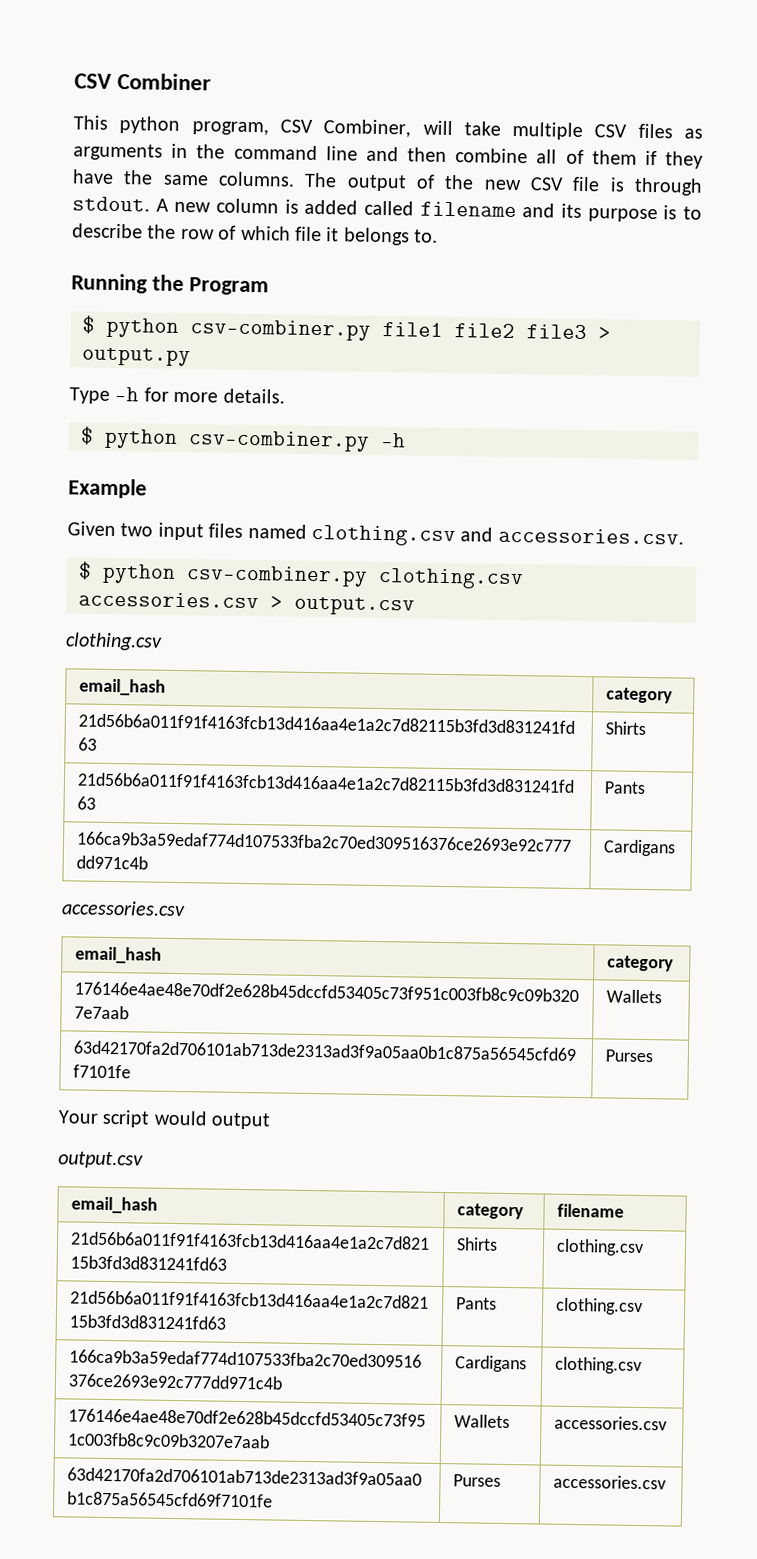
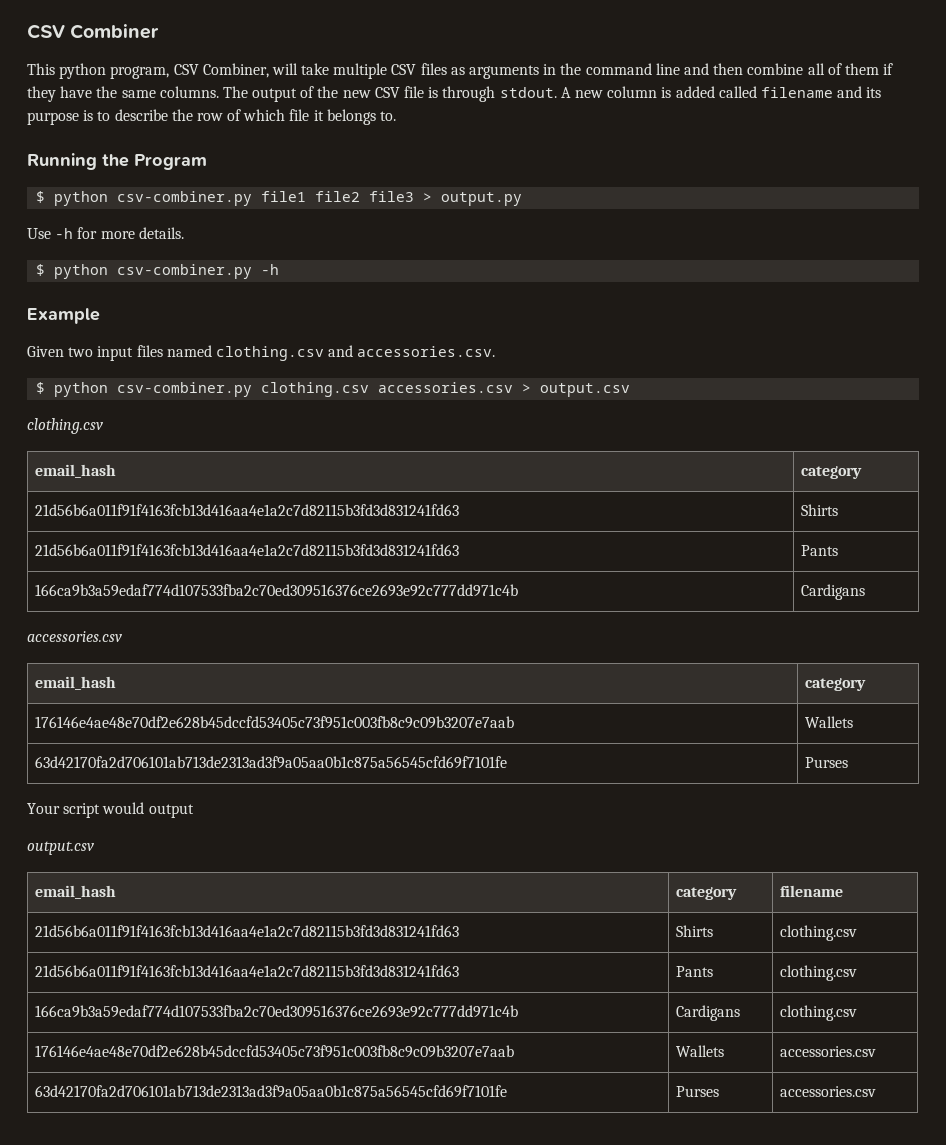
- Type -h for more details.
+ Use -h for more details.

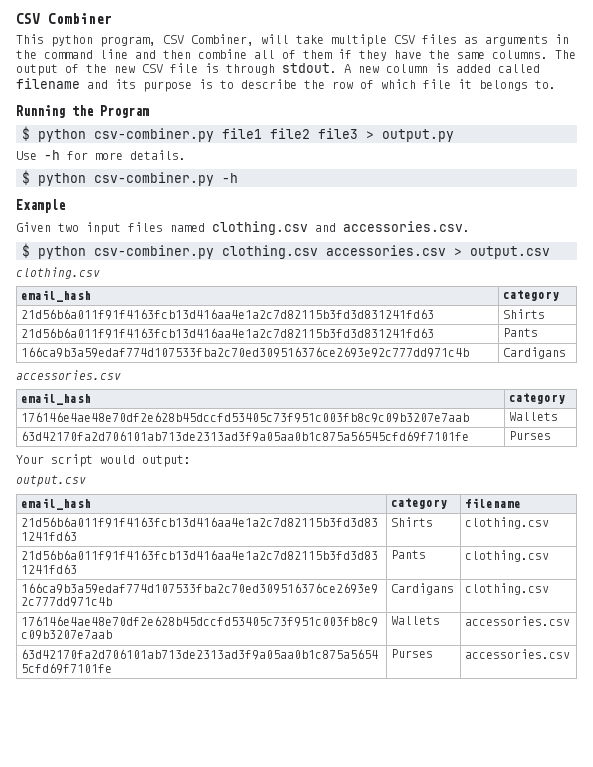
- Your script would output
+ Your script would output:

